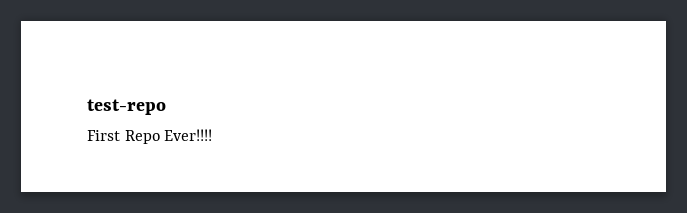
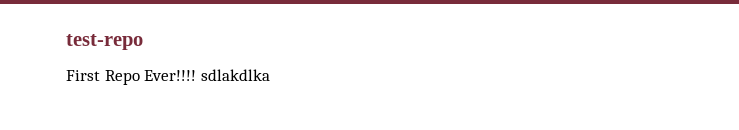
- First Repo Ever!!!!
+ First Repo Ever!!!! sdlakdlka

